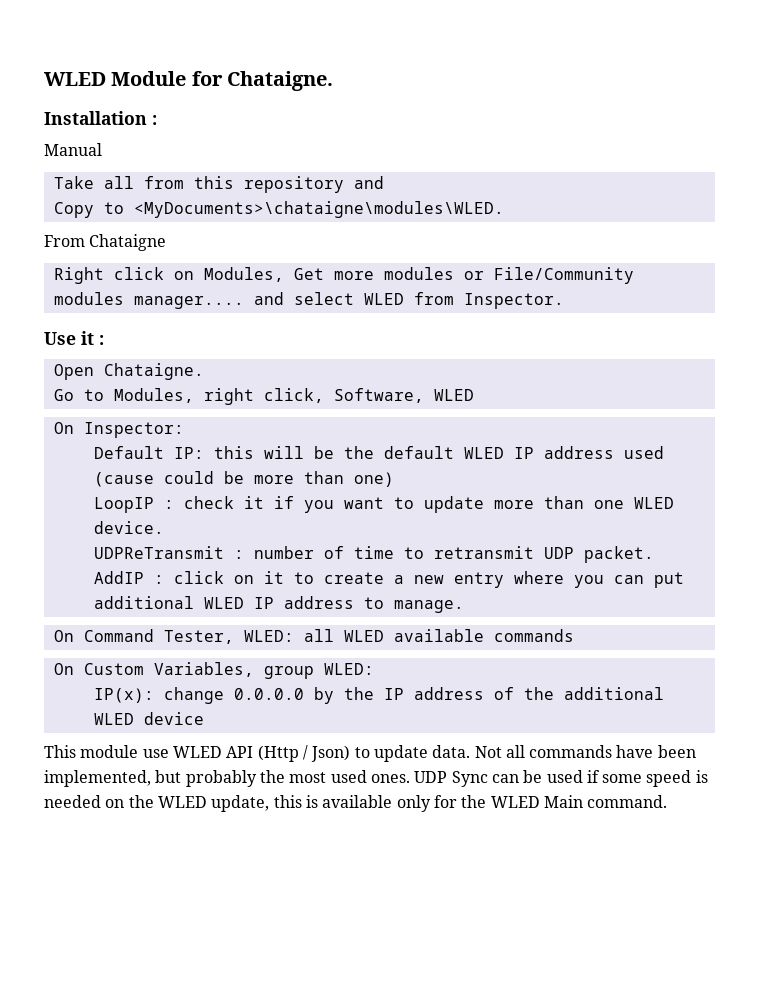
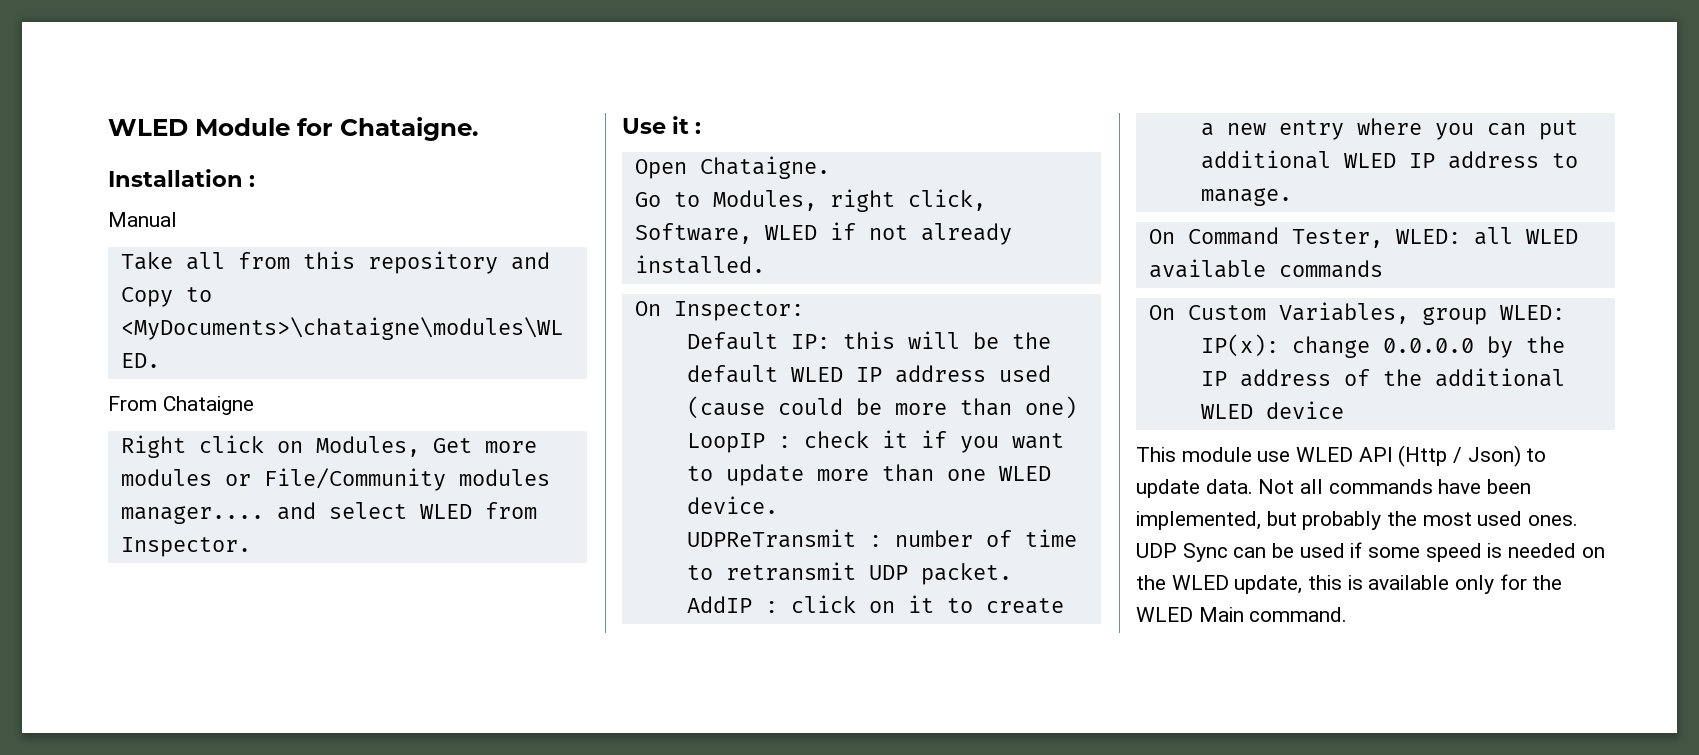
- Go to Modules, right click, Software, WLED
+ Go to Modules, right click, Software, WLED if not already installed.

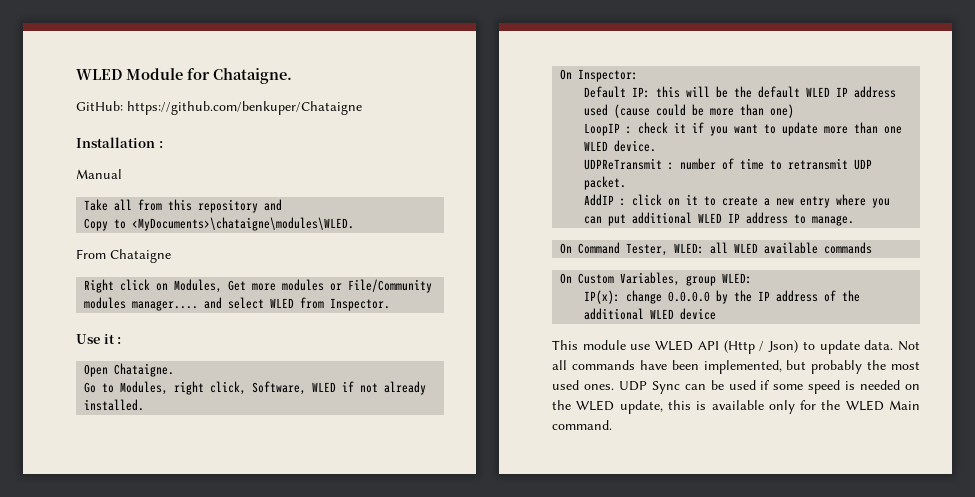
+ GitHub: https://github.com/benkuper/Chataigne

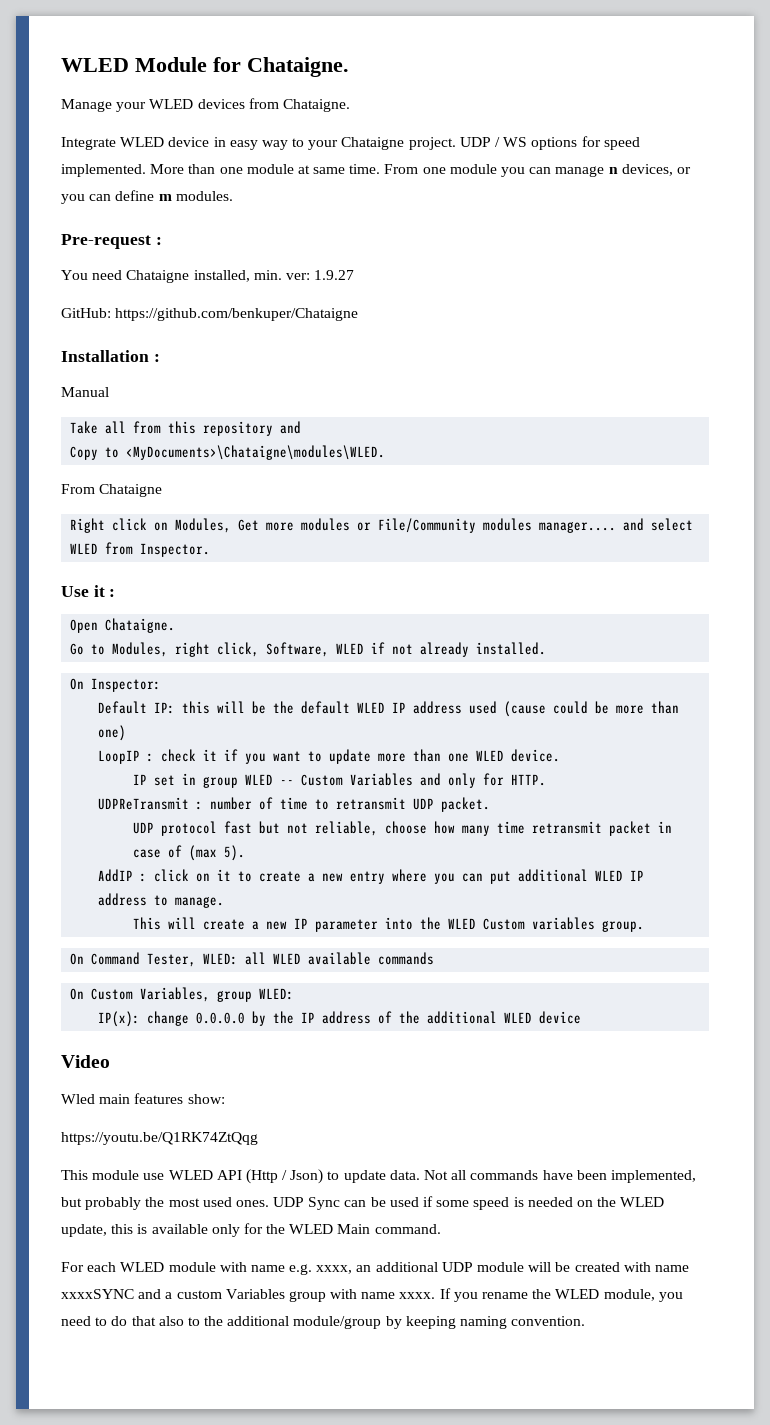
+ Manage your WLED devices from Chataigne.
+ Integrate WLED device in easy way to your Chataigne project. UDP / WS options for speed implemented. More than one module at same time. From one module you can manage n devices, or you can define m modules.
+ Pre-request :
+ You need Chataigne installed, min. ver: 1.9.27
- Copy to <MyDocuments>\chataigne\modules\WLED.
+ Copy to <MyDocuments>\Chataigne\modules\WLED.
+ IP set in group WLED -- Custom Variables and only for HTTP.
+ UDP protocol fast but not reliable, choose how many time retransmit packet in case of (max 5).
+ This will create a new IP parameter into the WLED Custom variables group.
+ Video
+ Wled main features show:
+ https://youtu.be/Q1RK74ZtQqg
+ For each WLED module with name e.g. xxxx, an additional UDP module will be created with name xxxxSYNC and a custom Variables group with name xxxx. If you rename the WLED module, you need to do that also to the additional module/group by keeping naming convention.

